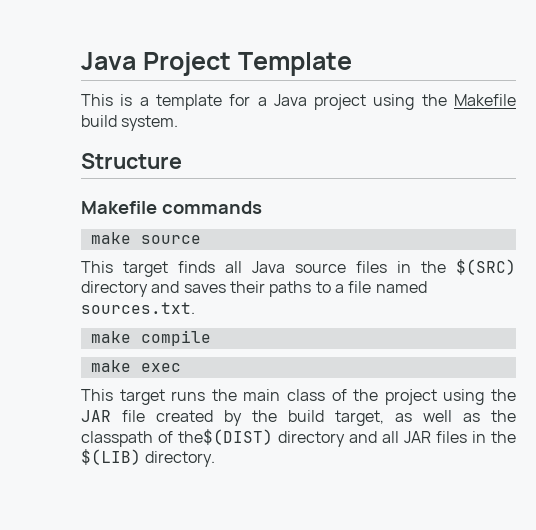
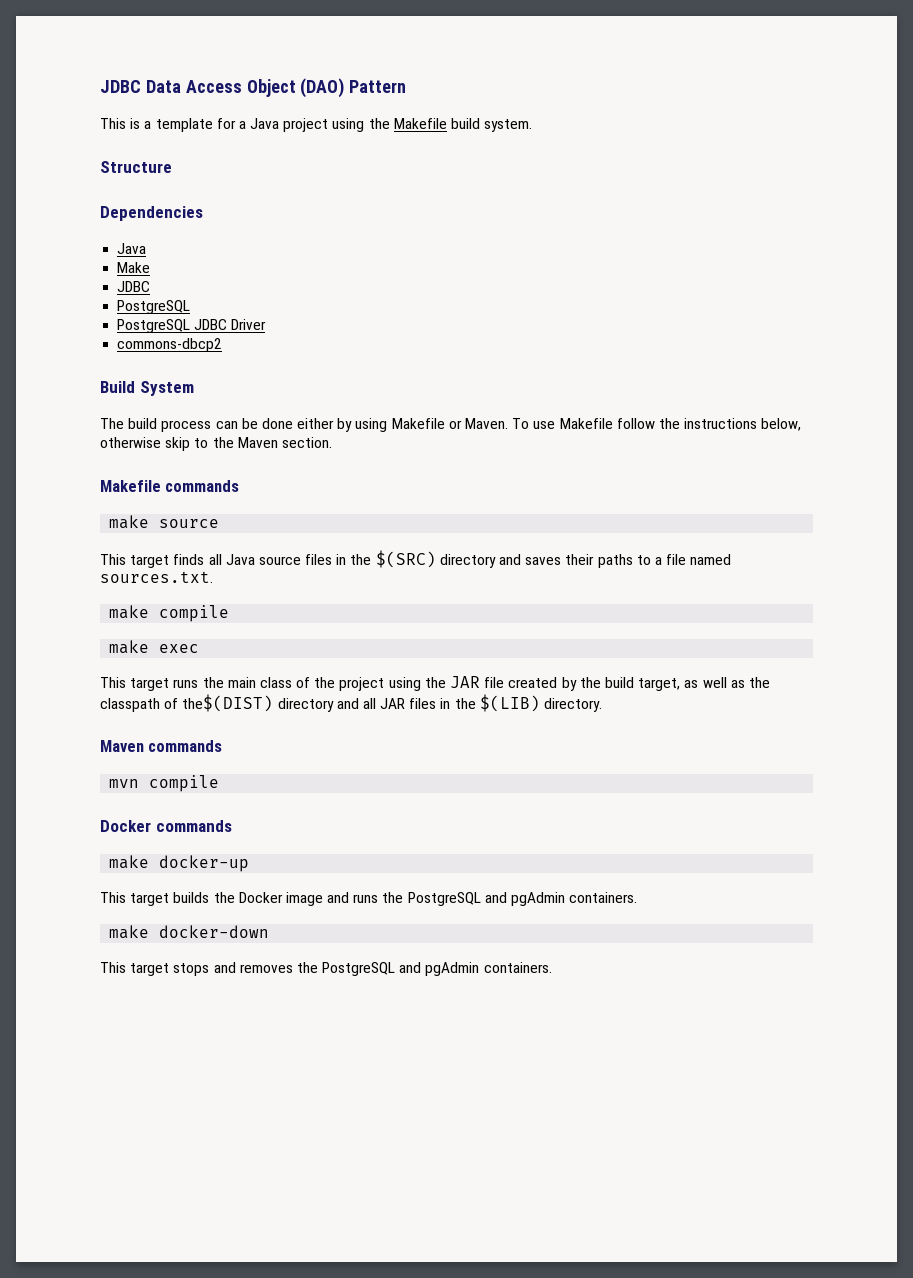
- Java Project Template
+ JDBC Data Access Object (DAO) Pattern
+ Dependencies
+ Java
+ Make
+ JDBC
+ PostgreSQL
+ PostgreSQL JDBC Driver
+ commons-dbcp2
+ Build System
+ The build process can be done either by using Makefile or Maven. To use Makefile follow the instructions below, otherwise skip to the Maven section.
+ Maven commands
+ mvn compile
+ Docker commands
+ make docker-up
+ This target builds the Docker image and runs the PostgreSQL and pgAdmin containers.
+ make docker-down
+ This target stops and removes the PostgreSQL and pgAdmin containers.

